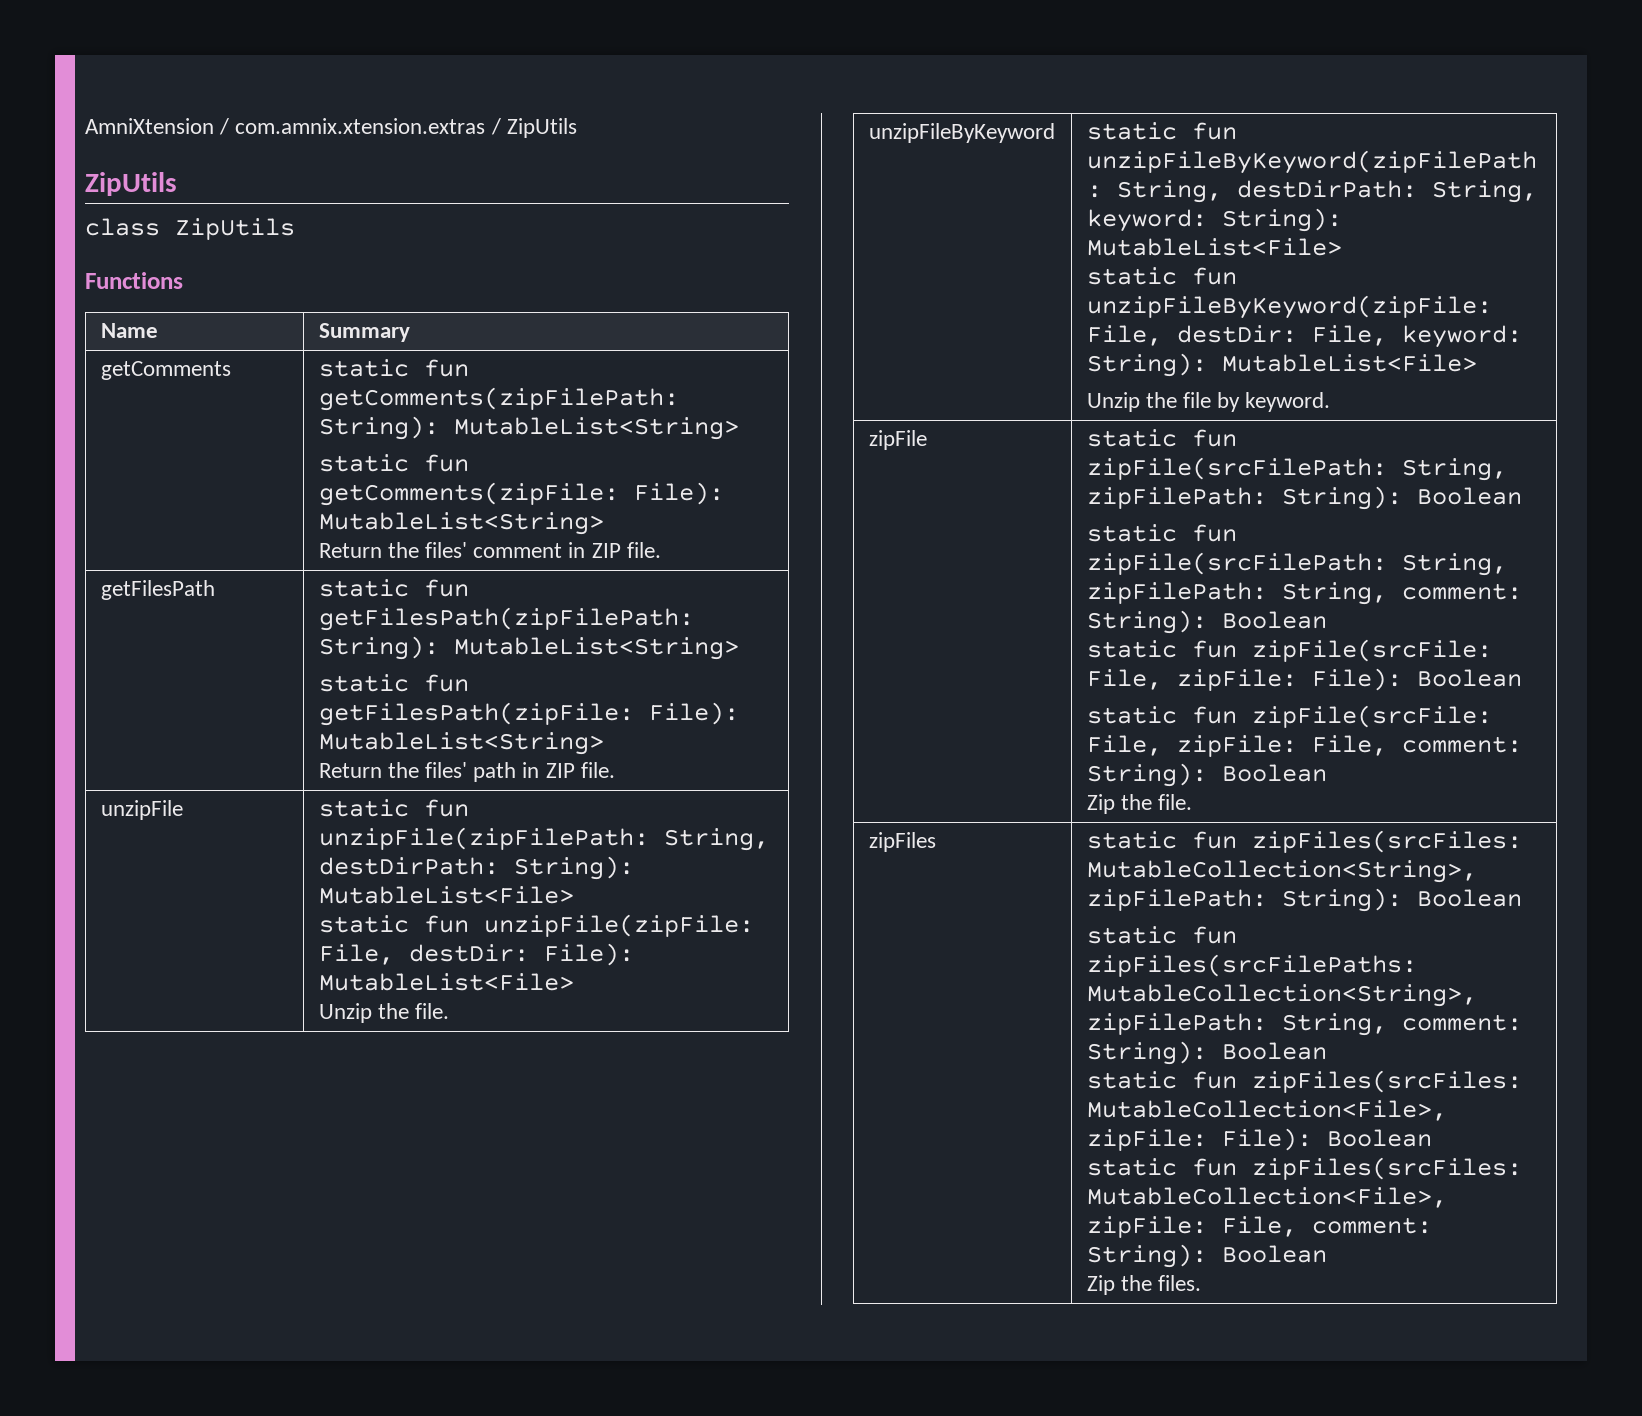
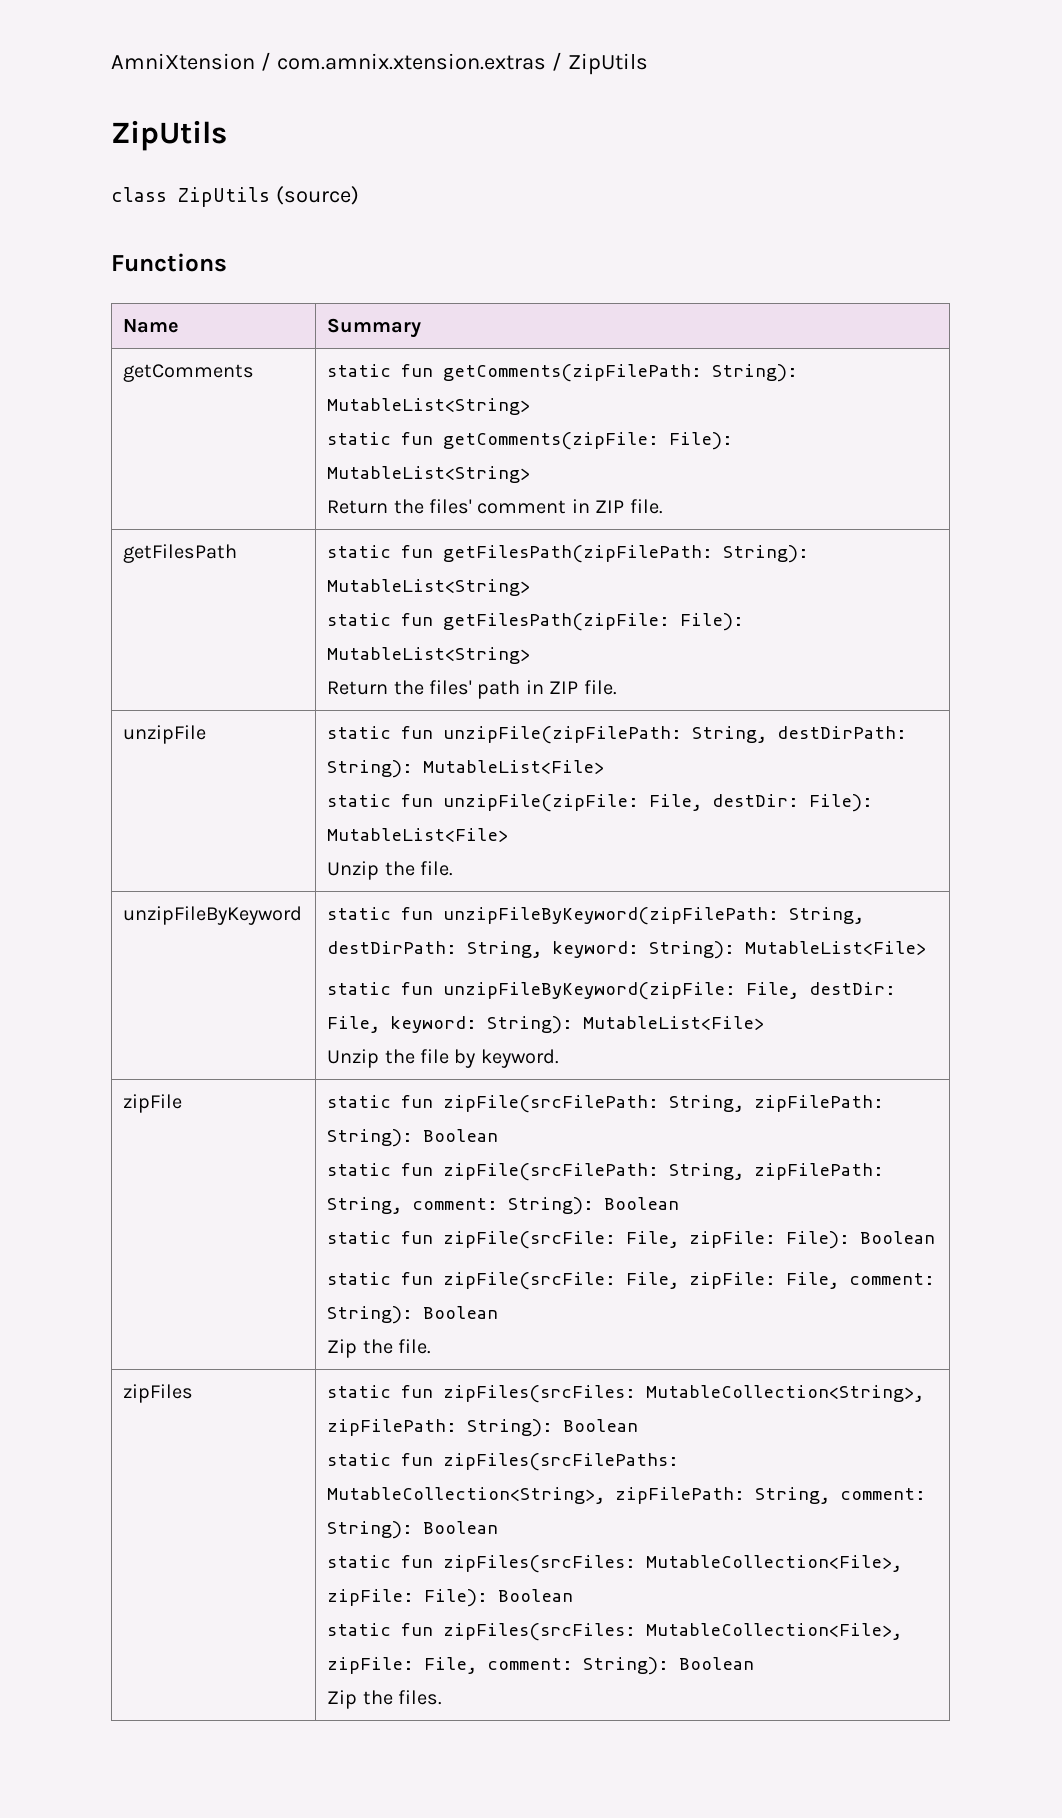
- class ZipUtils
+ class ZipUtils (source)

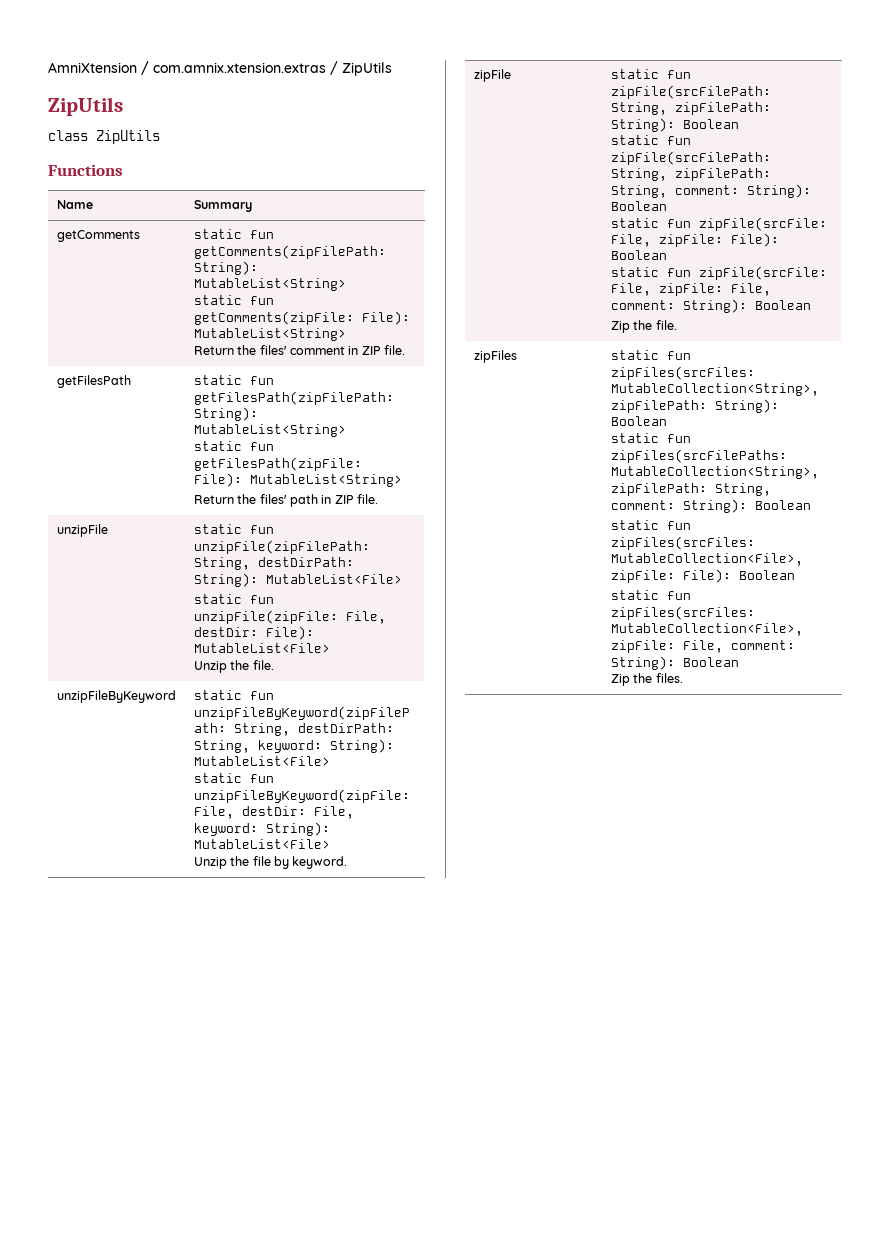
- class ZipUtils (source)
+ class ZipUtils

